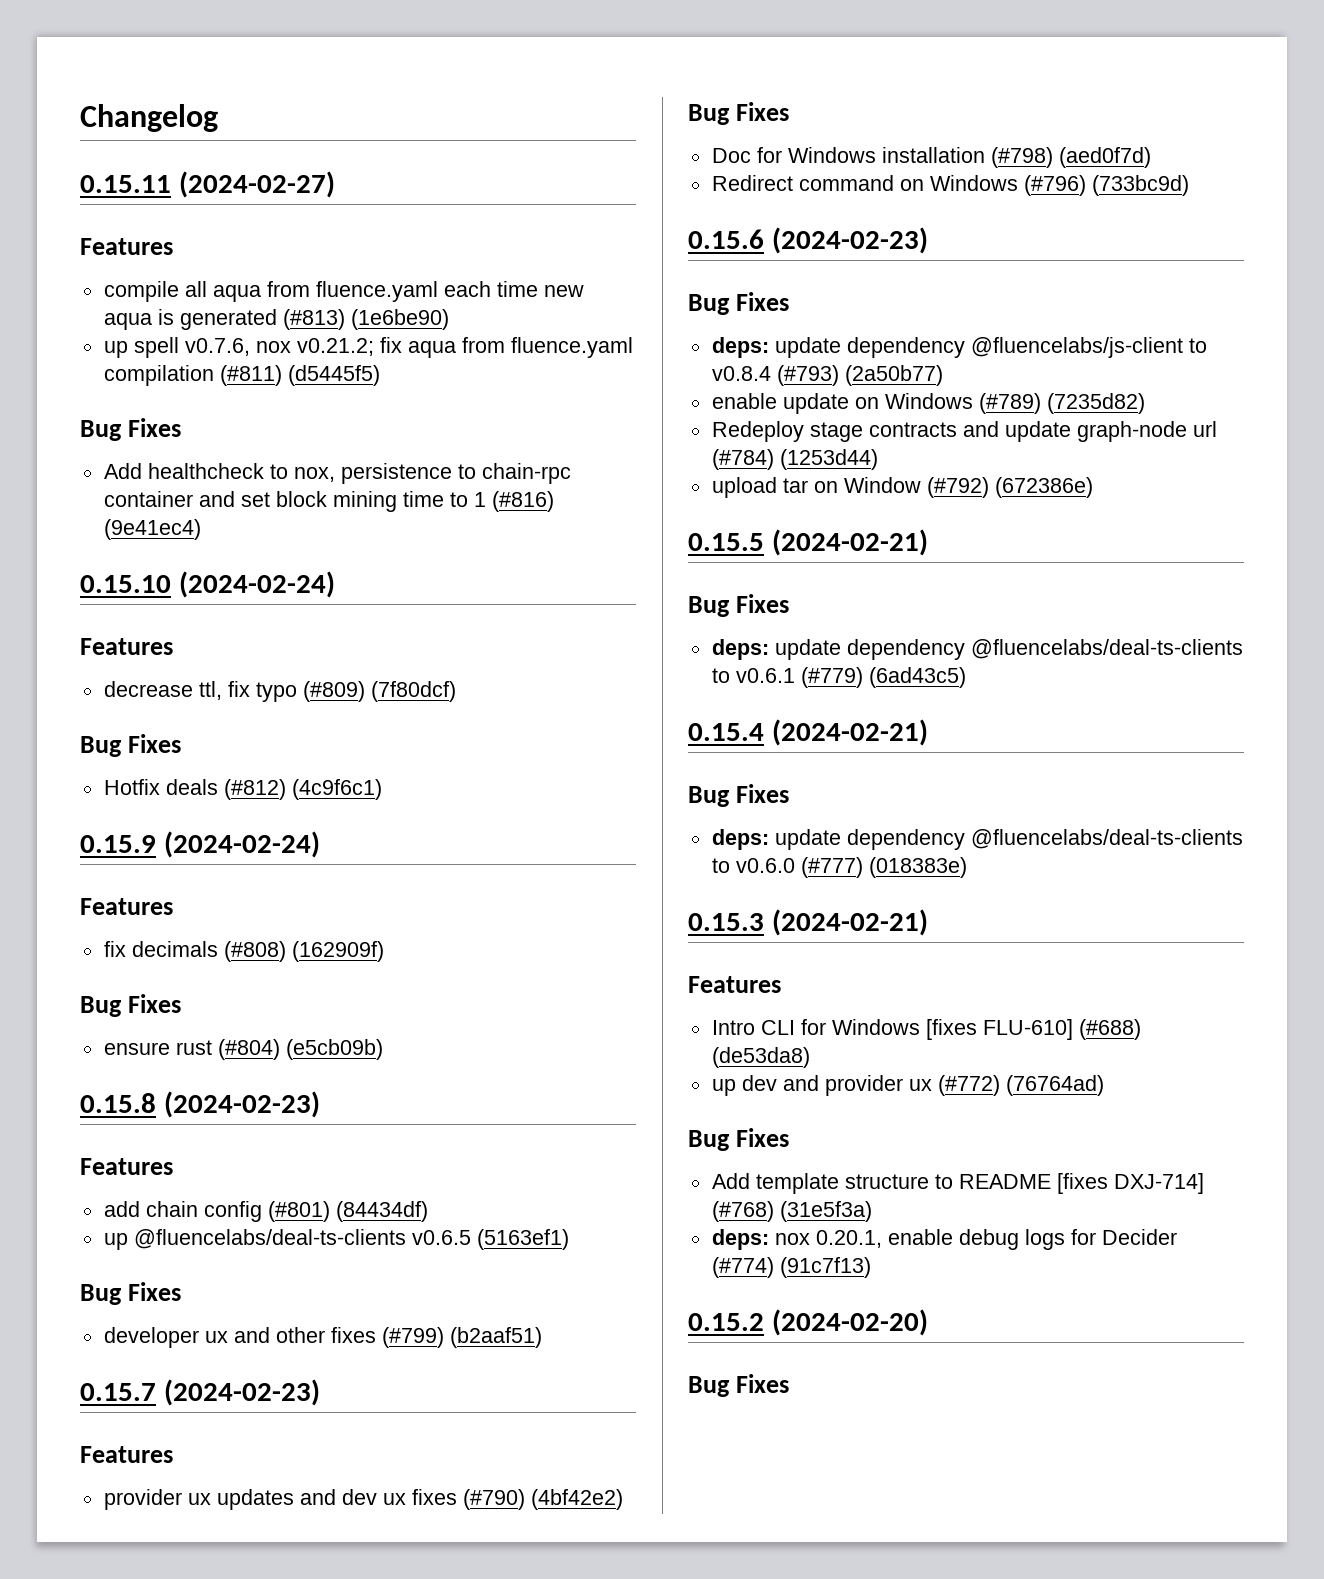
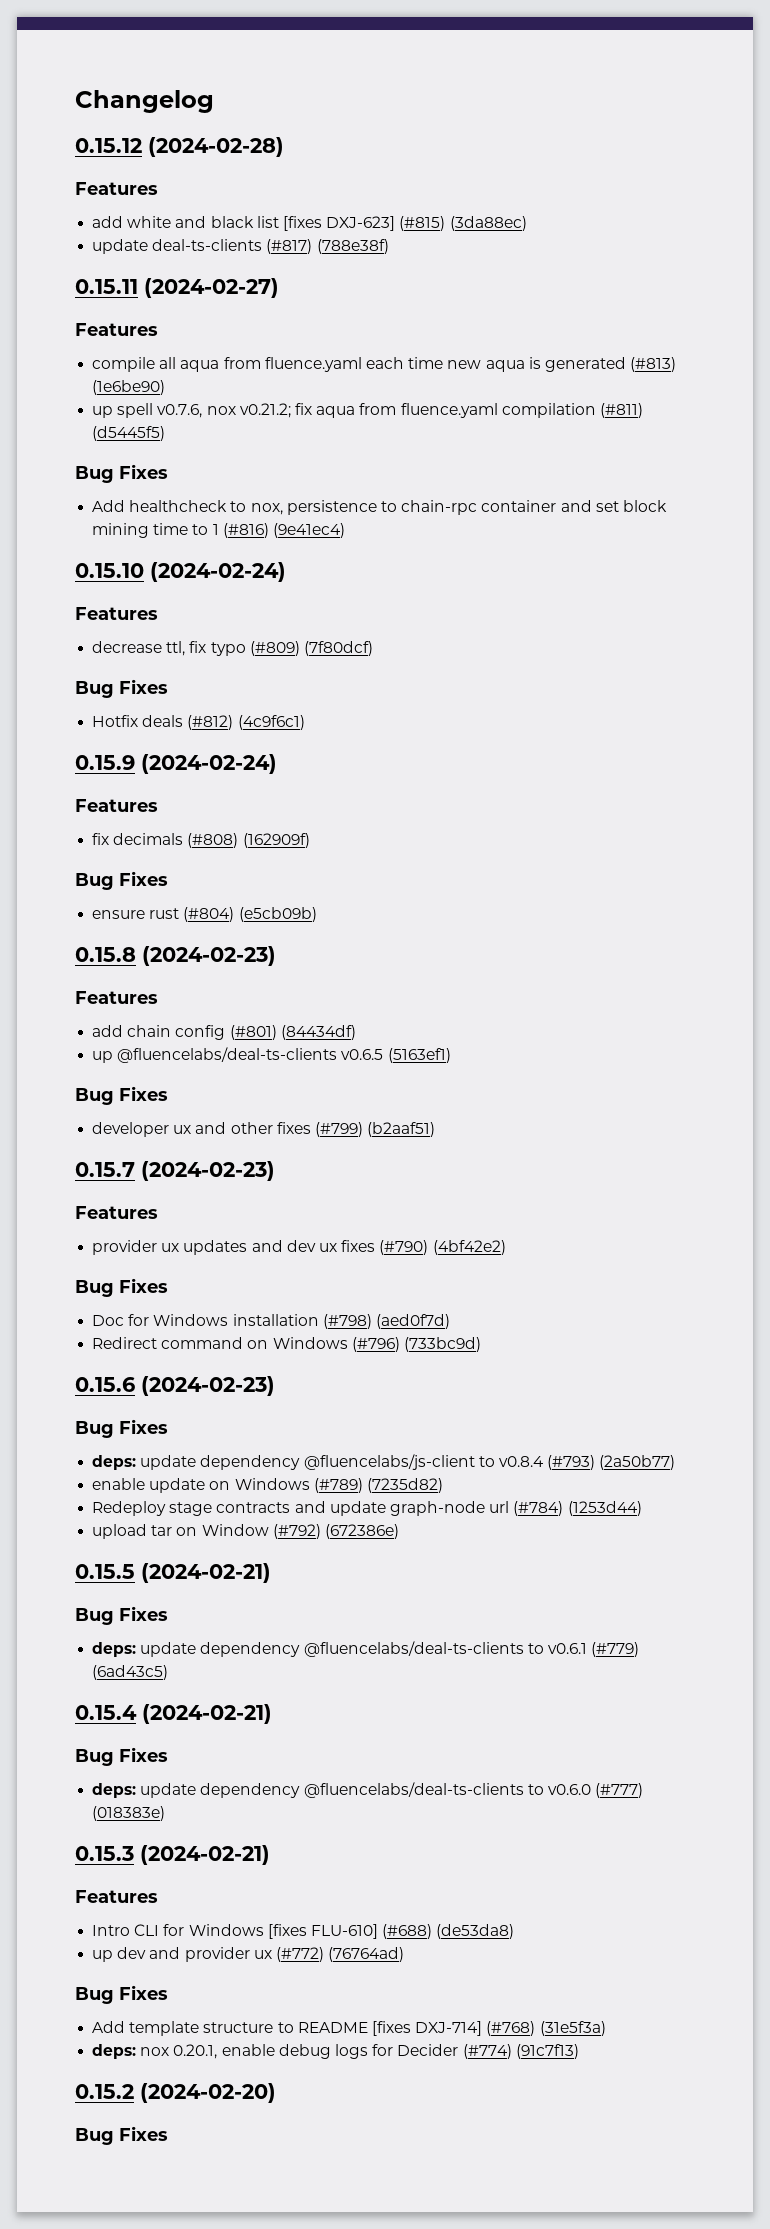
+ 0.15.12 (2024-02-28)
+ Features
+ add white and black list [fixes DXJ-623] (#815) (3da88ec)
+ update deal-ts-clients (#817) (788e38f)

